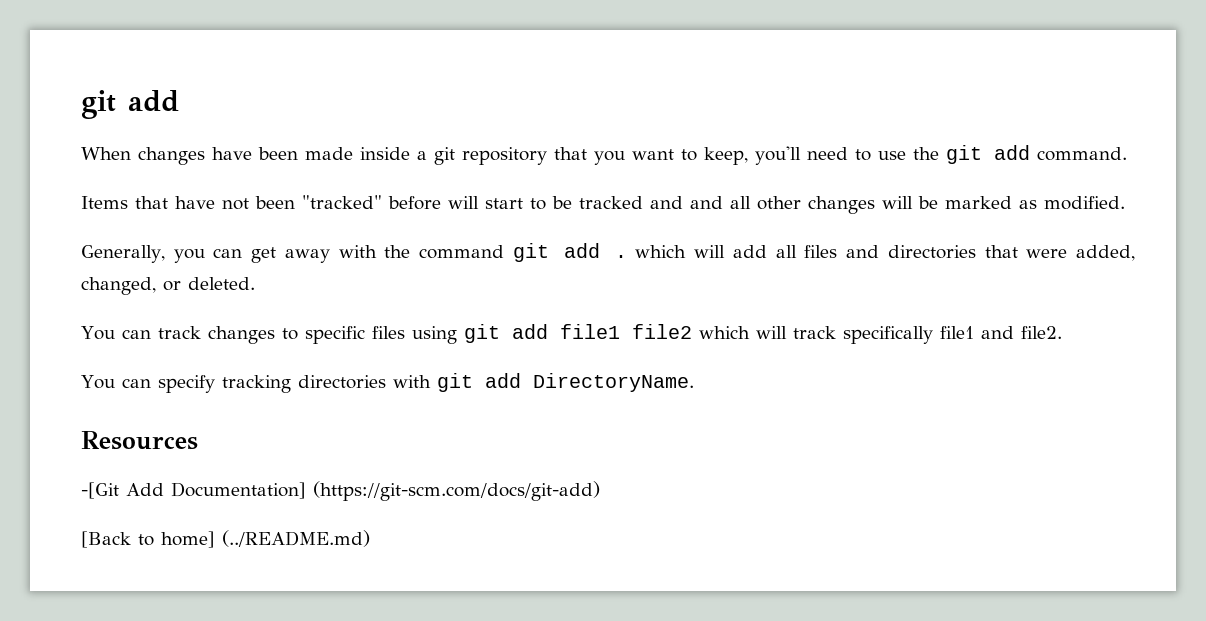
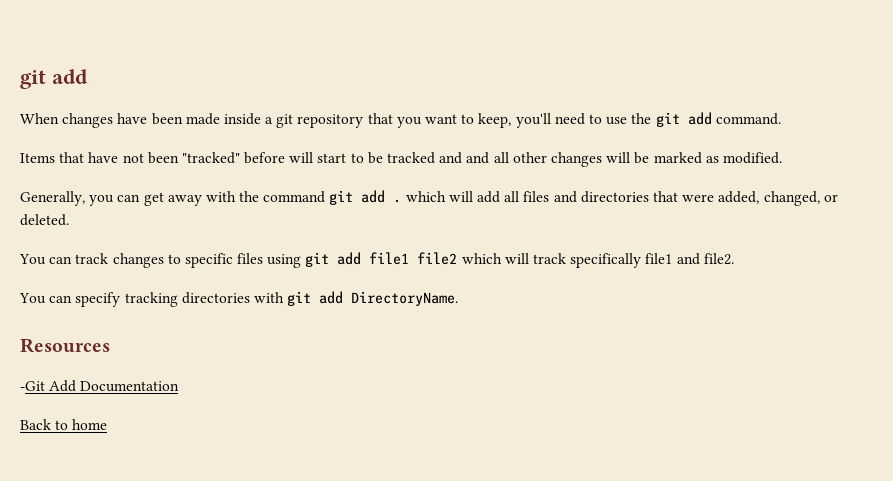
- -[Git Add Documentation] (https://git-scm.com/docs/git-add)
- [Back to home] (../README.md)
+ -Git Add Documentation
+ Back to home

